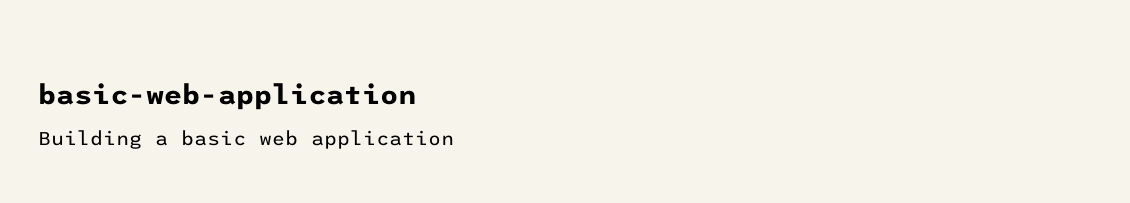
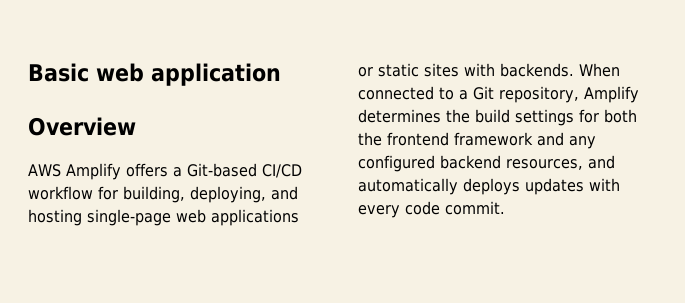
- basic-web-application
- Building a basic web application
+ Basic web application
+ Overview
+ AWS Amplify offers a Git-based CI/CD workflow for building, deploying, and hosting single-page web applications or static sites with backends. When connected to a Git repository, Amplify determines the build settings for both the frontend framework and any configured backend resources, and automatically deploys updates with every code commit.

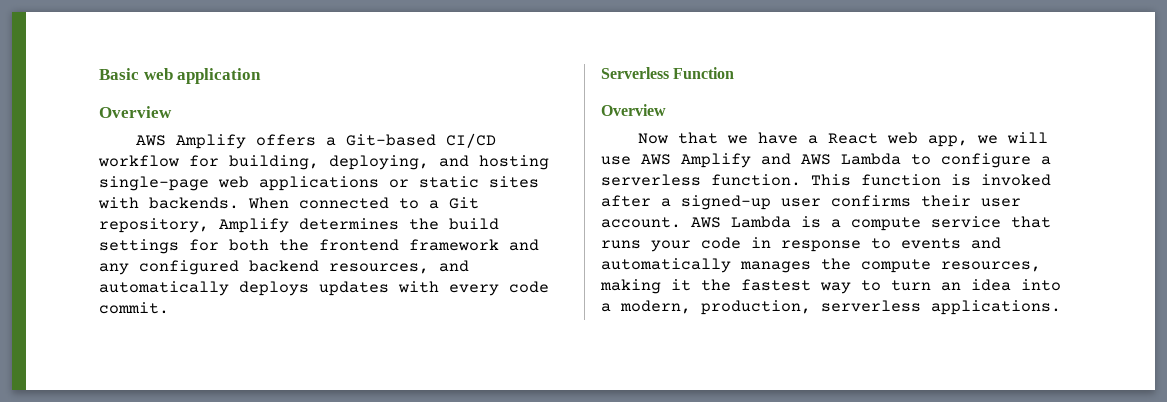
+ Serverless Function
+ Overview
+ Now that we have a React web app, we will use AWS Amplify and AWS Lambda to configure a serverless function. This function is invoked after a signed-up user confirms their user account. AWS Lambda is a compute service that runs your code in response to events and automatically manages the compute resources, making it the fastest way to turn an idea into a modern, production, serverless applications.

